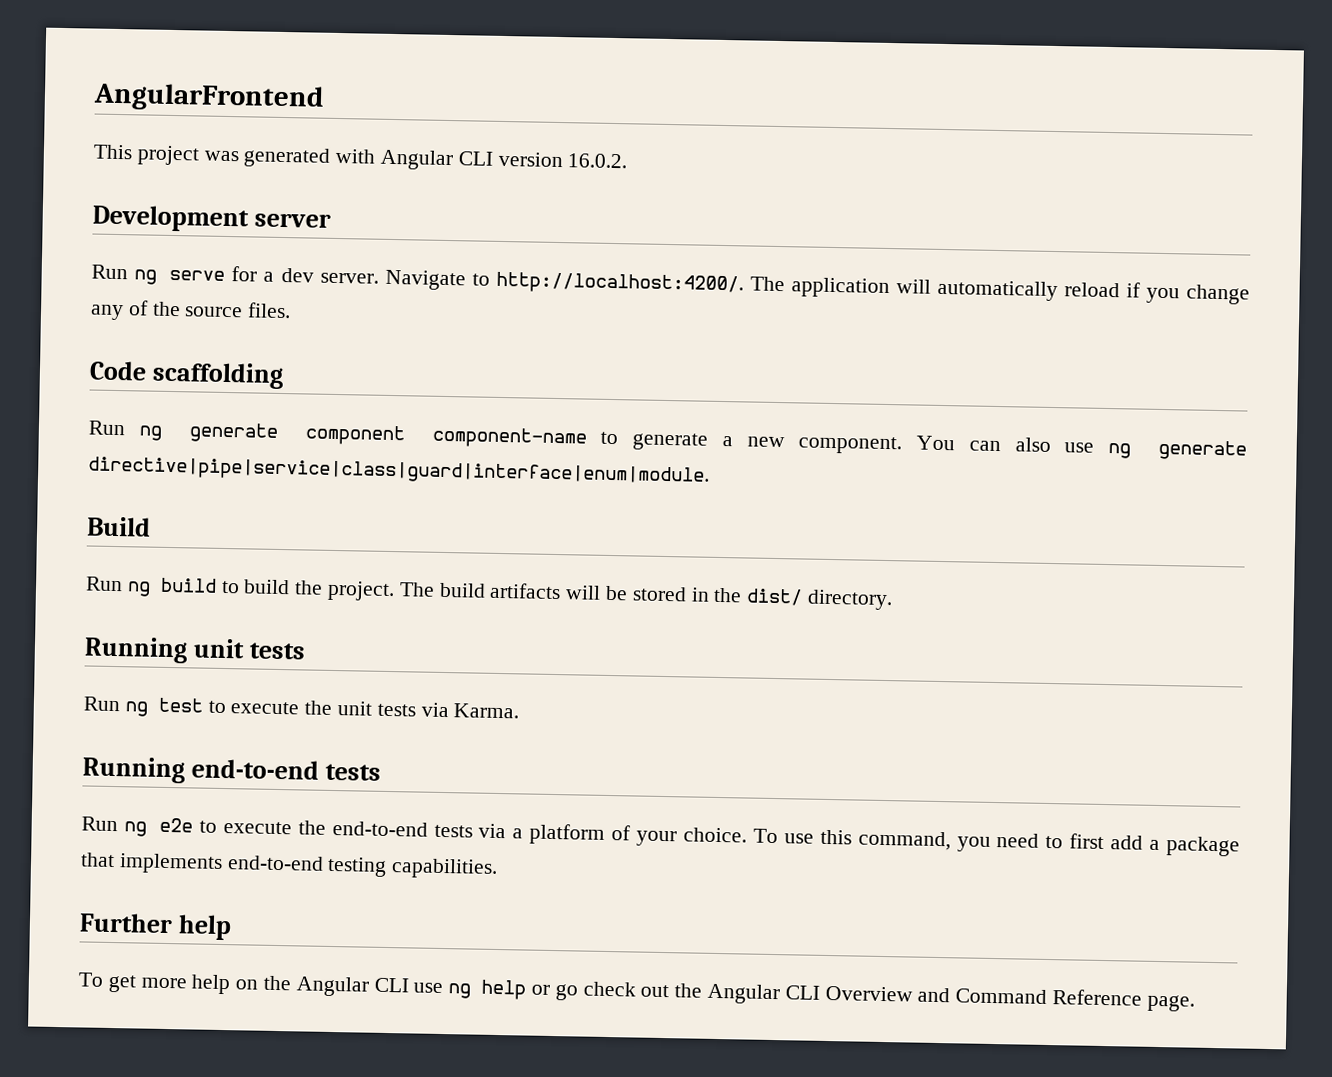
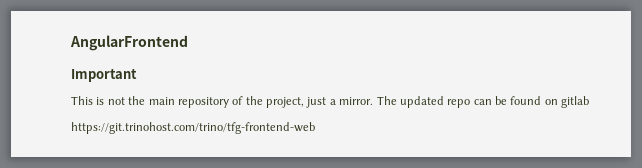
+ Important
- This project was generated with Angular CLI version 16.0.2.
- Development server
- Run ng serve for a dev server. Navigate to http://localhost:4200/. The application will automatically reload if you change any of the source files.
- Code scaffolding
- Run ng generate component component-name to generate a new component. You can also use ng generate directive|pipe|service|class|guard|interface|enum|module.
- Build
- Run ng build to build the project. The build artifacts will be stored in the dist/ directory.
- Running unit tests
- Run ng test to execute the unit tests via Karma.
- Running end-to-end tests
- Run ng e2e to execute the end-to-end tests via a platform of your choice. To use this command, you need to first add a package that implements end-to-end testing capabilities.
- Further help
- To get more help on the Angular CLI use ng help or go check out the Angular CLI Overview and Command Reference page.
+ This is not the main repository of the project, just a mirror. The updated repo can be found on gitlab
+ https://git.trinohost.com/trino/tfg-frontend-web

